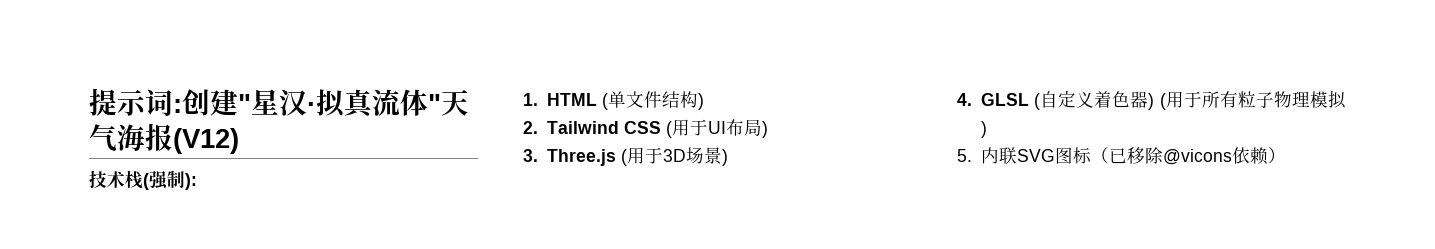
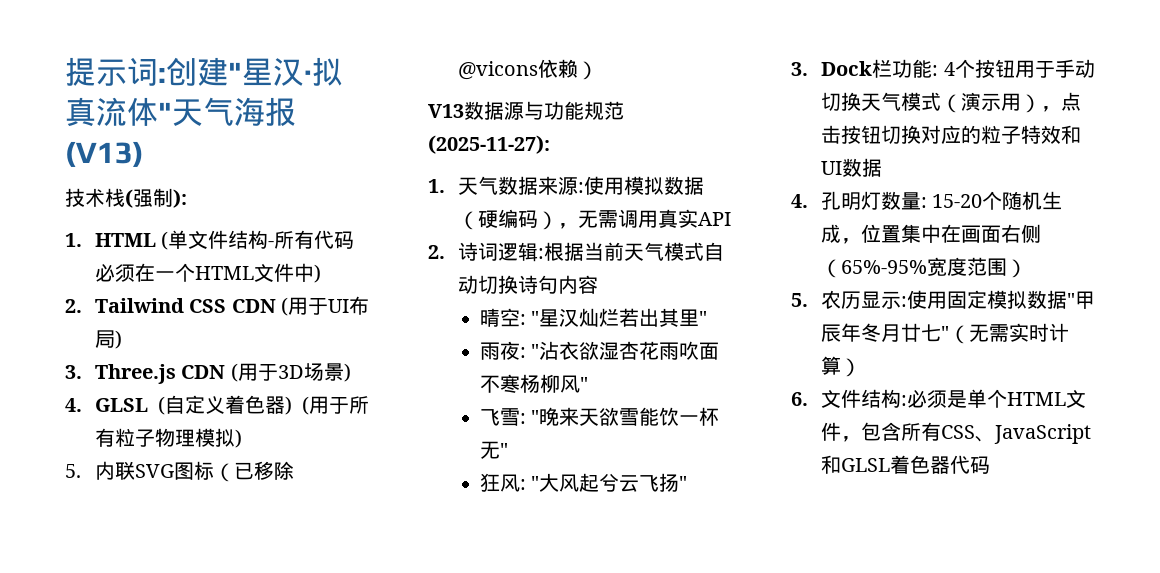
- 提示词:创建"星汉·拟真流体"天气海报(V12)
+ 提示词:创建"星汉·拟真流体"天气海报(V13)
- 1. HTML (单文件结构)
+ 1. HTML (单文件结构-所有代码必须在一个HTML文件中)
- 2. Tailwind CSS (用于UI布局)
+ 2. Tailwind CSS CDN (用于UI布局)
- 3. Three.js (用于3D场景)
+ 3. Three.js CDN (用于3D场景)
+ V13数据源与功能规范(2025-11-27):
+ 1.天气数据来源:使用模拟数据（硬编码），无需调用真实API
+ 2.诗词逻辑:根据当前天气模式自动切换诗句内容
+ 晴空: "星汉灿烂若出其里"
+ 雨夜: "沾衣欲湿杏花雨吹面不寒杨柳风"
+ 飞雪: "晚来天欲雪能饮一杯无"
+ 狂风: "大风起兮云飞扬"
+ 3. Dock栏功能: 4个按钮用于手动切换天气模式（演示用），点击按钮切换对应的粒子特效和UI数据
+ 4.孔明灯数量: 15-20个随机生成，位置集中在画面右侧（65%-95%宽度范围）
+ 5.农历显示:使用固定模拟数据"甲辰年冬月廿七"（无需实时计算）
+ 6.文件结构:必须是单个HTML文件，包含所有CSS、JavaScript和GLSL着色器代码

